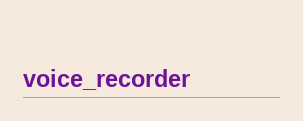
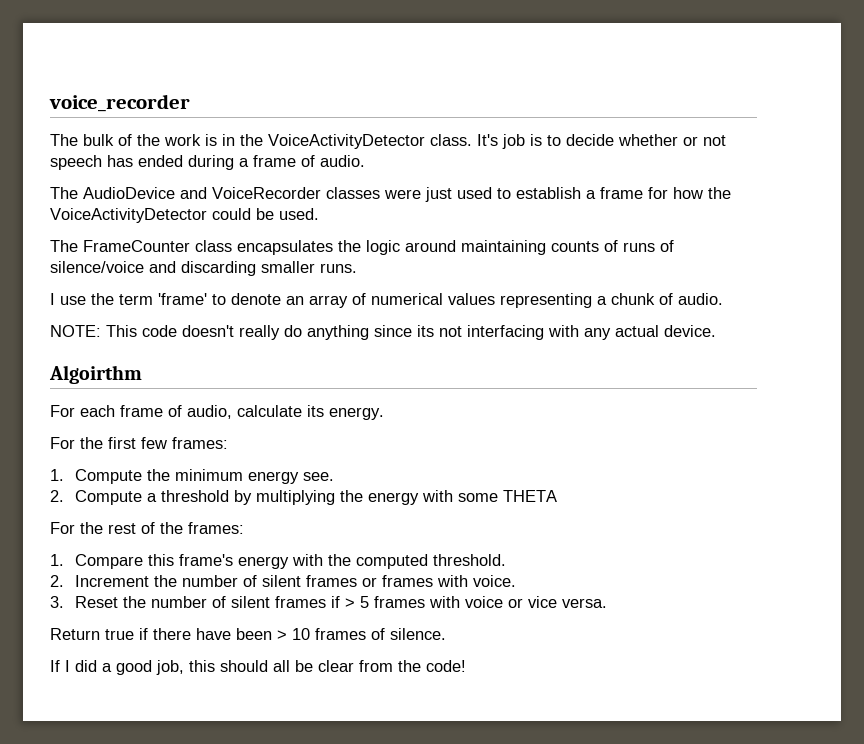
+ The bulk of the work is in the VoiceActivityDetector class. It's job is to decide whether or not speech has ended during a frame of audio.
+ The AudioDevice and VoiceRecorder classes were just used to establish a frame for how the VoiceActivityDetector could be used.
+ The FrameCounter class encapsulates the logic around maintaining counts of runs of silence/voice and discarding smaller runs.
+ I use the term 'frame' to denote an array of numerical values representing a chunk of audio.
+ NOTE: This code doesn't really do anything since its not interfacing with any actual device.
+ Algoirthm
+ For each frame of audio, calculate its energy.
+ For the first few frames:
+ 1. Compute the minimum energy see.
+ 2. Compute a threshold by multiplying the energy with some THETA
+ For the rest of the frames:
+ 1. Compare this frame's energy with the computed threshold.
+ 2. Increment the number of silent frames or frames with voice.
+ 3. Reset the number of silent frames if > 5 frames with voice or vice versa.
+ Return true if there have been > 10 frames of silence.
+ If I did a good job, this should all be clear from the code!

